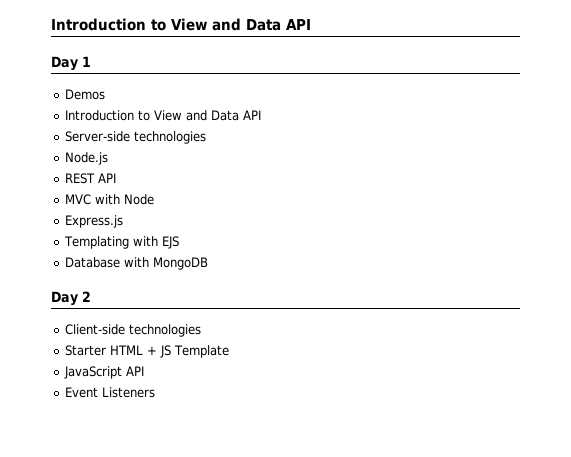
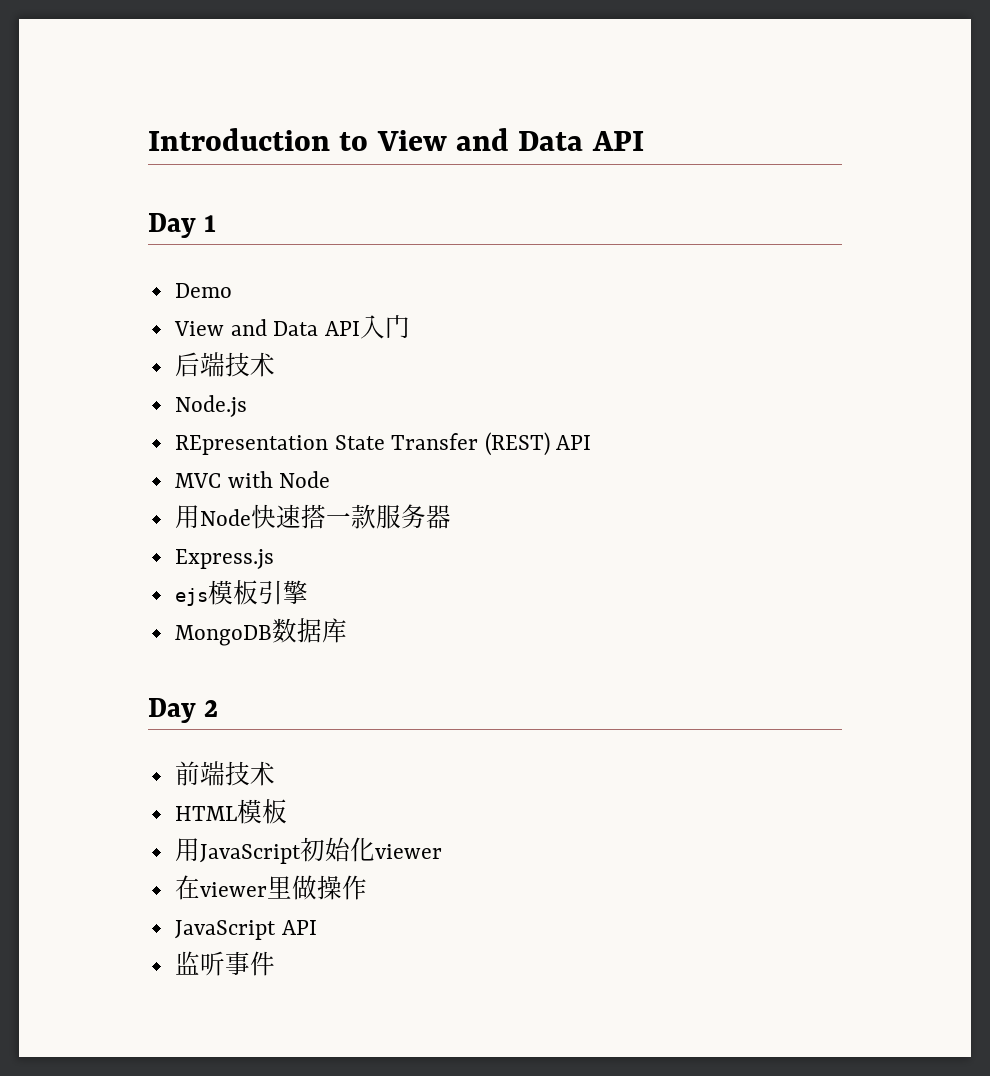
- Demos
- Introduction to View and Data API
- Server-side technologies
+ Demo
+ View and Data API入门
+ 后端技术
  Node.js
- REST API
+ REpresentation State Transfer (REST) API
  MVC with Node
+ 用Node快速搭一款服务器
  Express.js
- Templating with EJS
- Database with MongoDB
+ ejs模板引擎
+ MongoDB数据库
- Client-side technologies
- Starter HTML + JS Template
+ 前端技术
+ HTML模板
+ 用JavaScript初始化viewer
+ 在viewer里做操作
- Event Listeners
+ 监听事件

